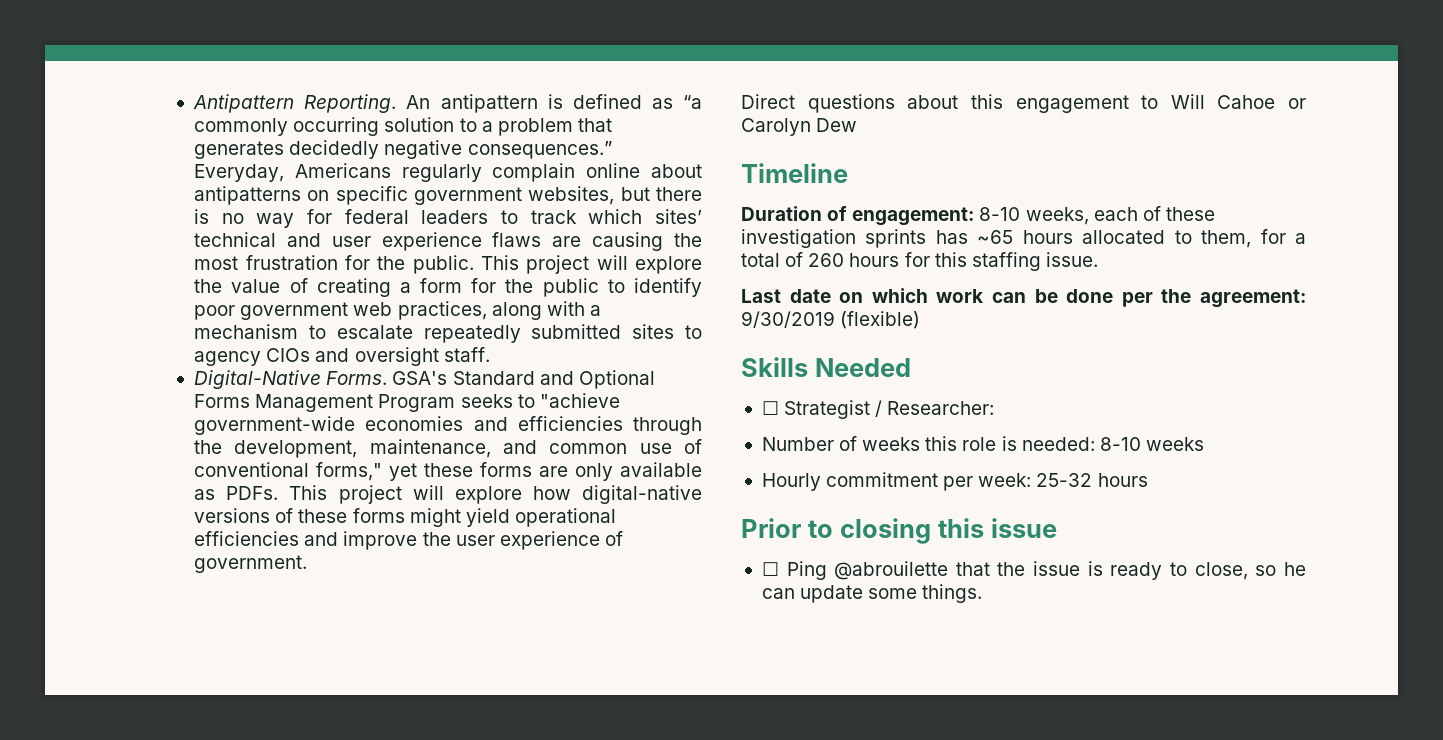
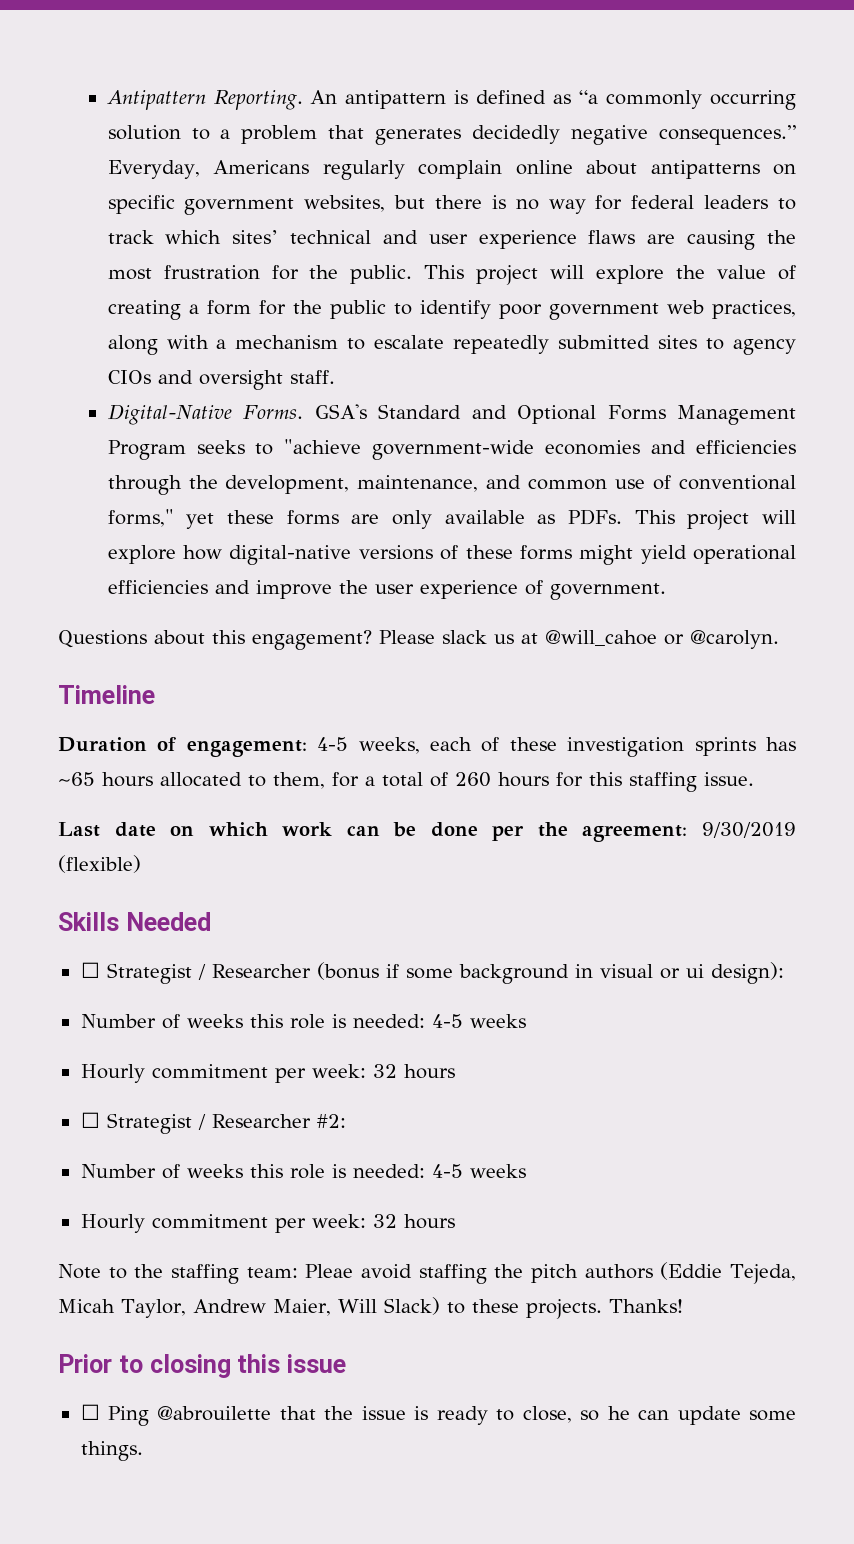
- Direct questions about this engagement to Will Cahoe or Carolyn Dew
+ Questions about this engagement? Please slack us at @will_cahoe or @carolyn.
- Duration of engagement: 8-10 weeks, each of these investigation sprints has ~65 hours allocated to them, for a total of 260 hours for this staffing issue.
+ Duration of engagement: 4-5 weeks, each of these investigation sprints has ~65 hours allocated to them, for a total of 260 hours for this staffing issue.
- ☐ Strategist / Researcher:
- Number of weeks this role is needed: 8-10 weeks
- Hourly commitment per week: 25-32 hours
+ ☐ Strategist / Researcher (bonus if some background in visual or ui design):
+ Number of weeks this role is needed: 4-5 weeks
+ Hourly commitment per week: 32 hours
+ ☐ Strategist / Researcher #2:
+ Number of weeks this role is needed: 4-5 weeks
+ Hourly commitment per week: 32 hours
+ Note to the staffing team: Pleae avoid staffing the pitch authors (Eddie Tejeda, Micah Taylor, Andrew Maier, Will Slack) to these projects. Thanks!

